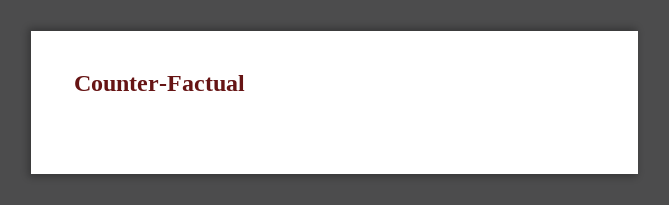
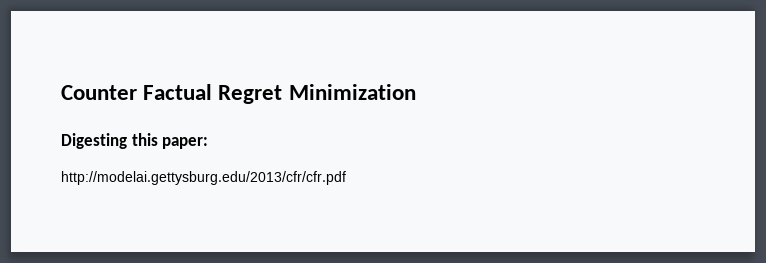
- Counter-Factual
+ Counter Factual Regret Minimization
+ Digesting this paper:
+ http://modelai.gettysburg.edu/2013/cfr/cfr.pdf

